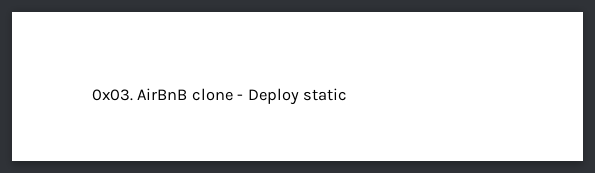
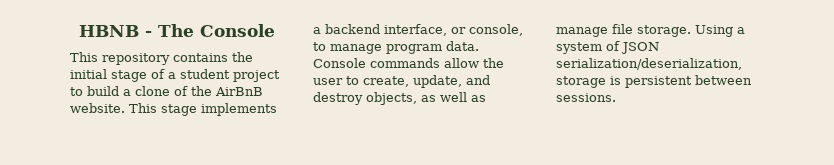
- 0x03. AirBnB clone - Deploy static
+ HBNB - The Console
+ This repository contains the initial stage of a student project to build a clone of the AirBnB website. This stage implements a backend interface, or console, to manage program data. Console commands allow the user to create, update, and destroy objects, as well as manage file storage. Using a system of JSON serialization/deserialization, storage is persistent between sessions.

